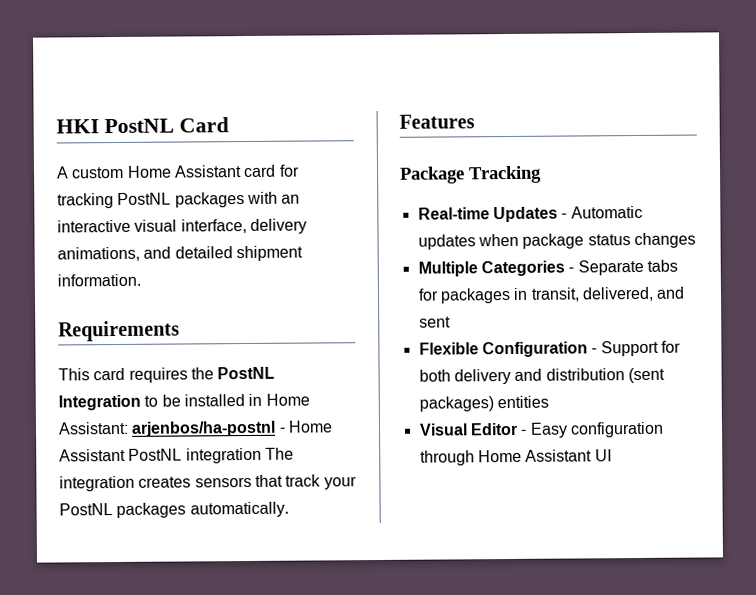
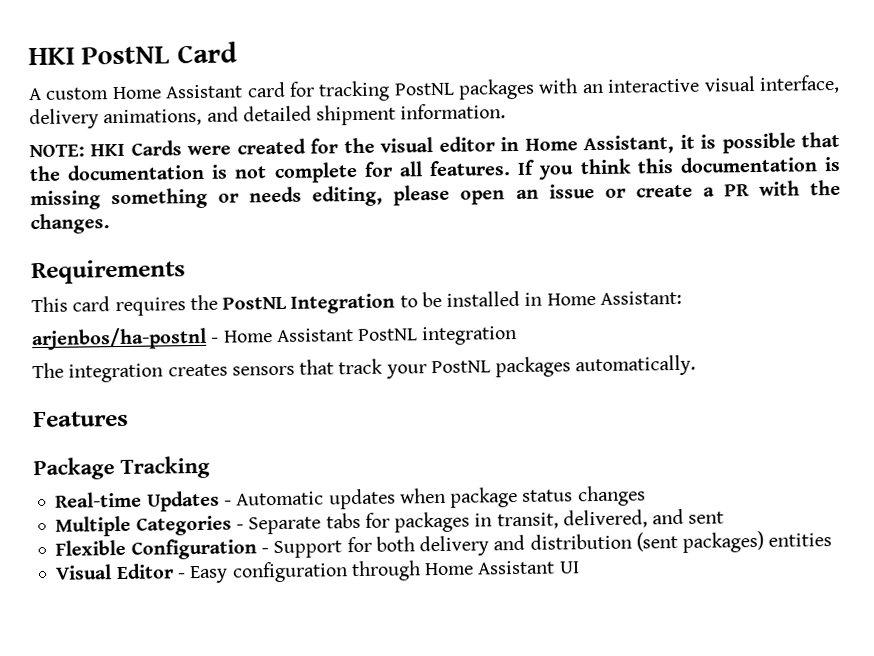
+ NOTE: HKI Cards were created for the visual editor in Home Assistant, it is possible that the documentation is not complete for all features. If you think this documentation is missing something or needs editing, please open an issue or create a PR with the changes.
- This card requires the PostNL Integration to be installed in Home Assistant: arjenbos/ha-postnl - Home Assistant PostNL integration The integration creates sensors that track your PostNL packages automatically.
+ This card requires the PostNL Integration to be installed in Home Assistant:
+ arjenbos/ha-postnl - Home Assistant PostNL integration
+ The integration creates sensors that track your PostNL packages automatically.

